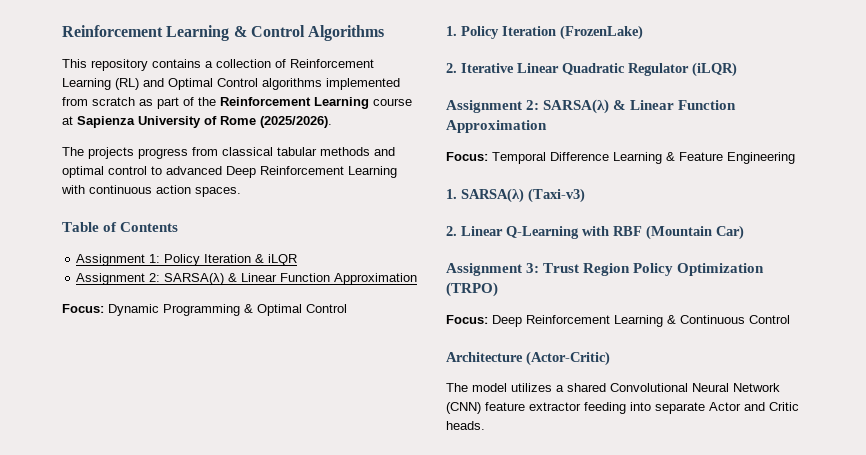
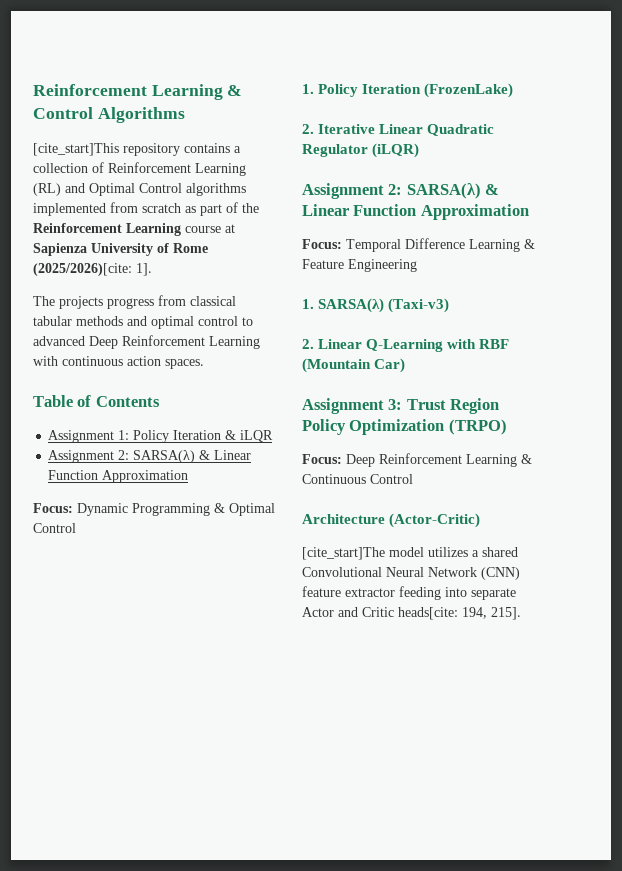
- This repository contains a collection of Reinforcement Learning (RL) and Optimal Control algorithms implemented from scratch as part of the Reinforcement Learning course at Sapienza University of Rome (2025/2026).
+ [cite_start]This repository contains a collection of Reinforcement Learning (RL) and Optimal Control algorithms implemented from scratch as part of the Reinforcement Learning course at Sapienza University of Rome (2025/2026)[cite: 1].
- The model utilizes a shared Convolutional Neural Network (CNN) feature extractor feeding into separate Actor and Critic heads.
+ [cite_start]The model utilizes a shared Convolutional Neural Network (CNN) feature extractor feeding into separate Actor and Critic heads[cite: 194, 215].

